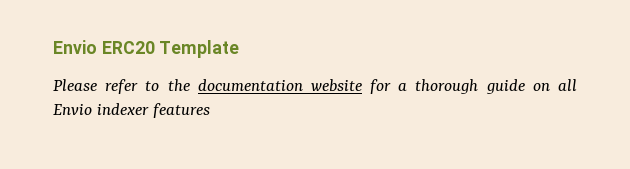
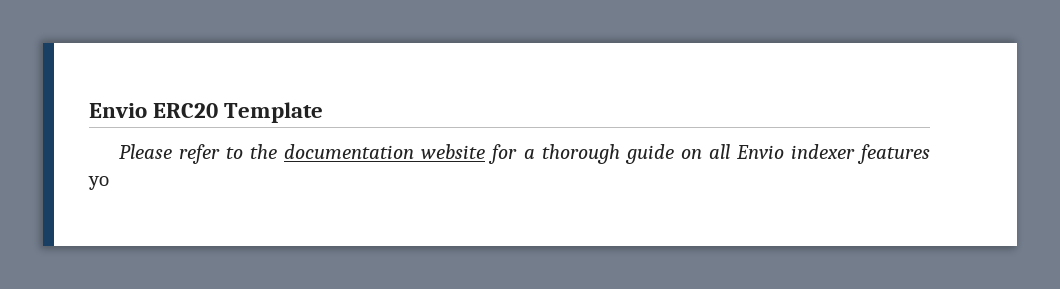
- Please refer to the documentation website for a thorough guide on all Envio indexer features
+ Please refer to the documentation website for a thorough guide on all Envio indexer features yo

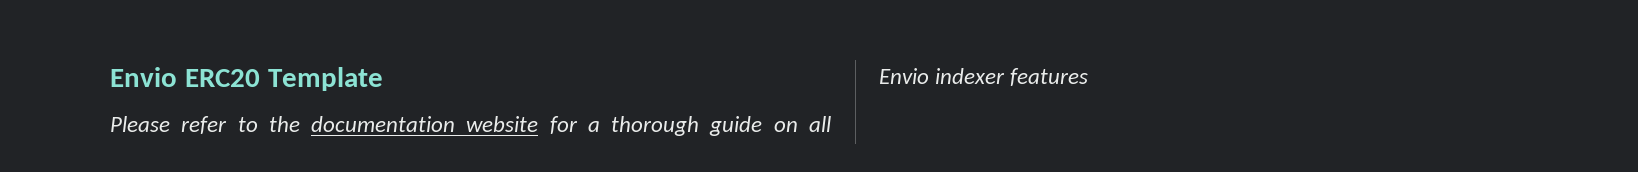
- Please refer to the documentation website for a thorough guide on all Envio indexer features yo
+ Please refer to the documentation website for a thorough guide on all Envio indexer features

